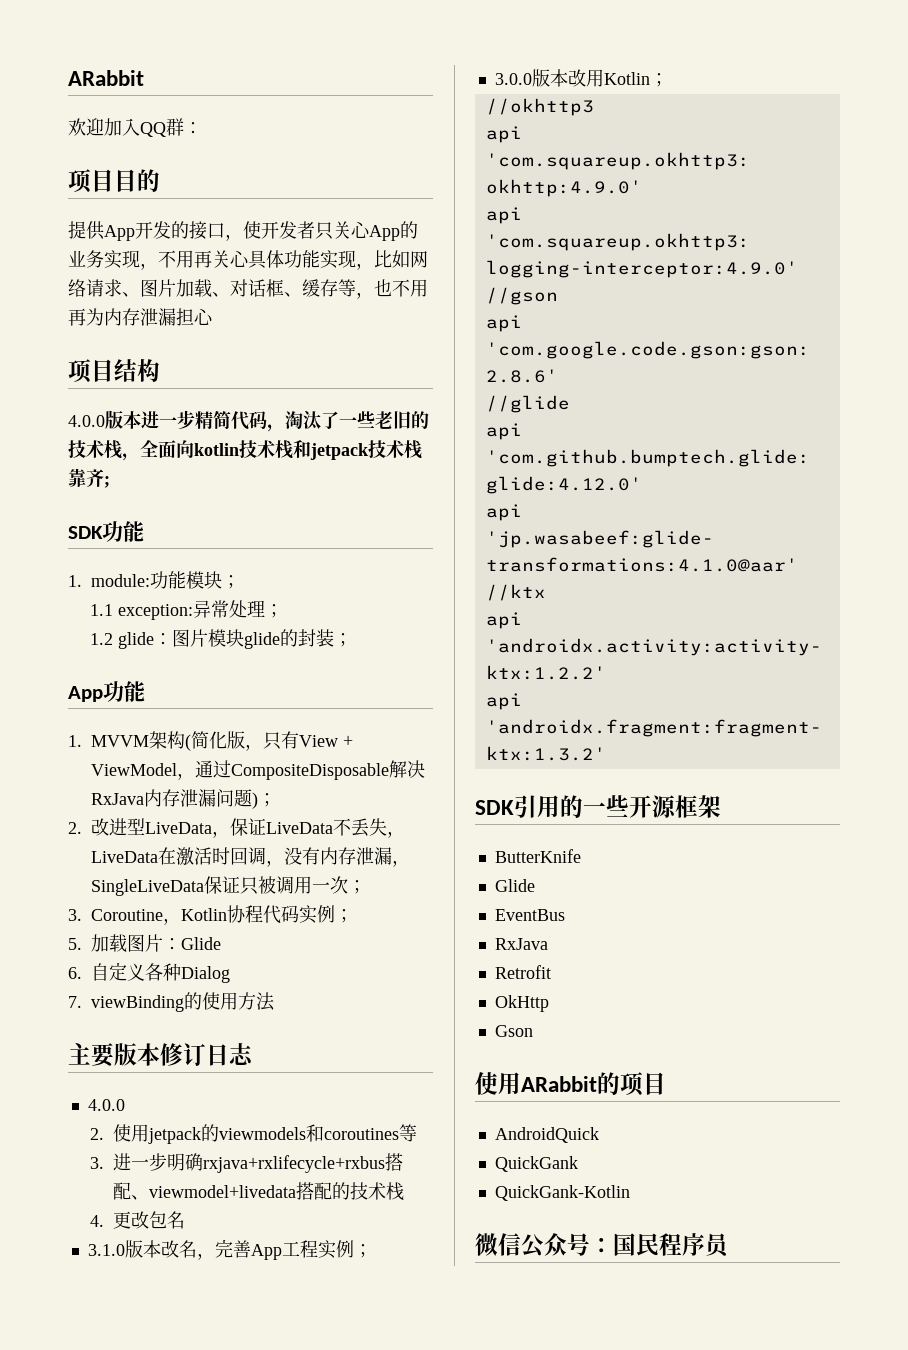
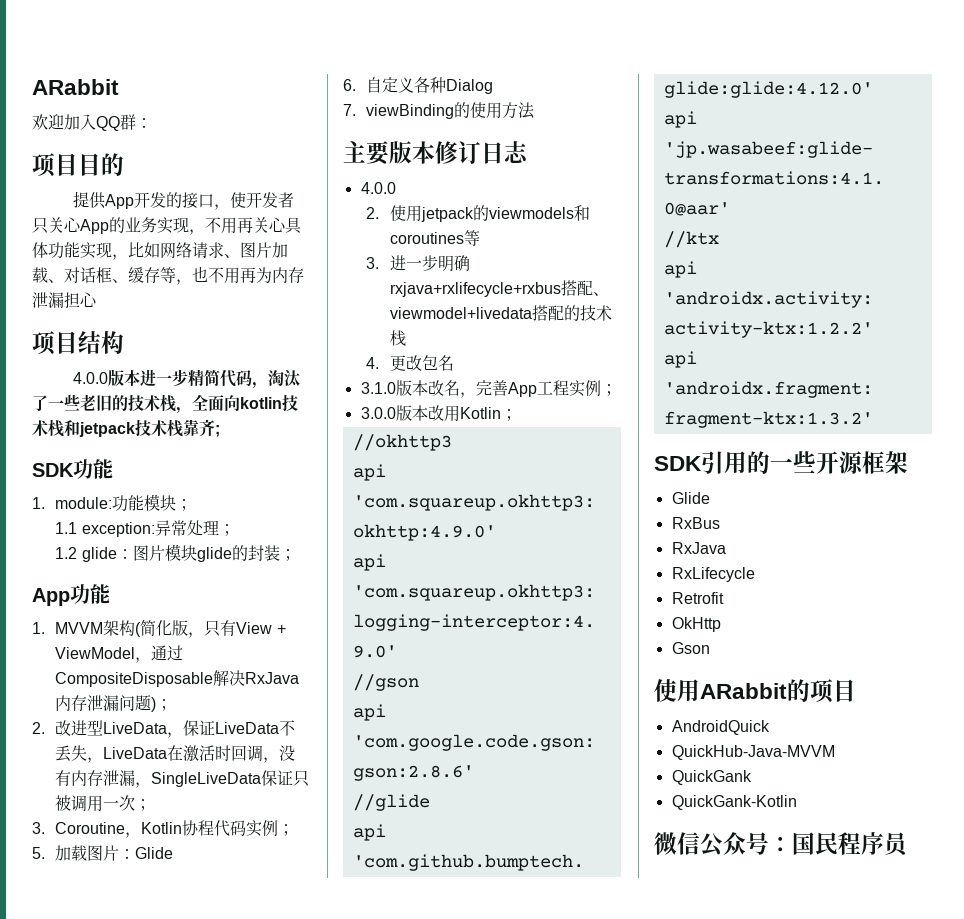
  SDK引用的一些开源框架
- ButterKnife
  Glide
- EventBus
+ RxBus
  RxJava
+ RxLifecycle
+ QuickHub-Java-MVVM

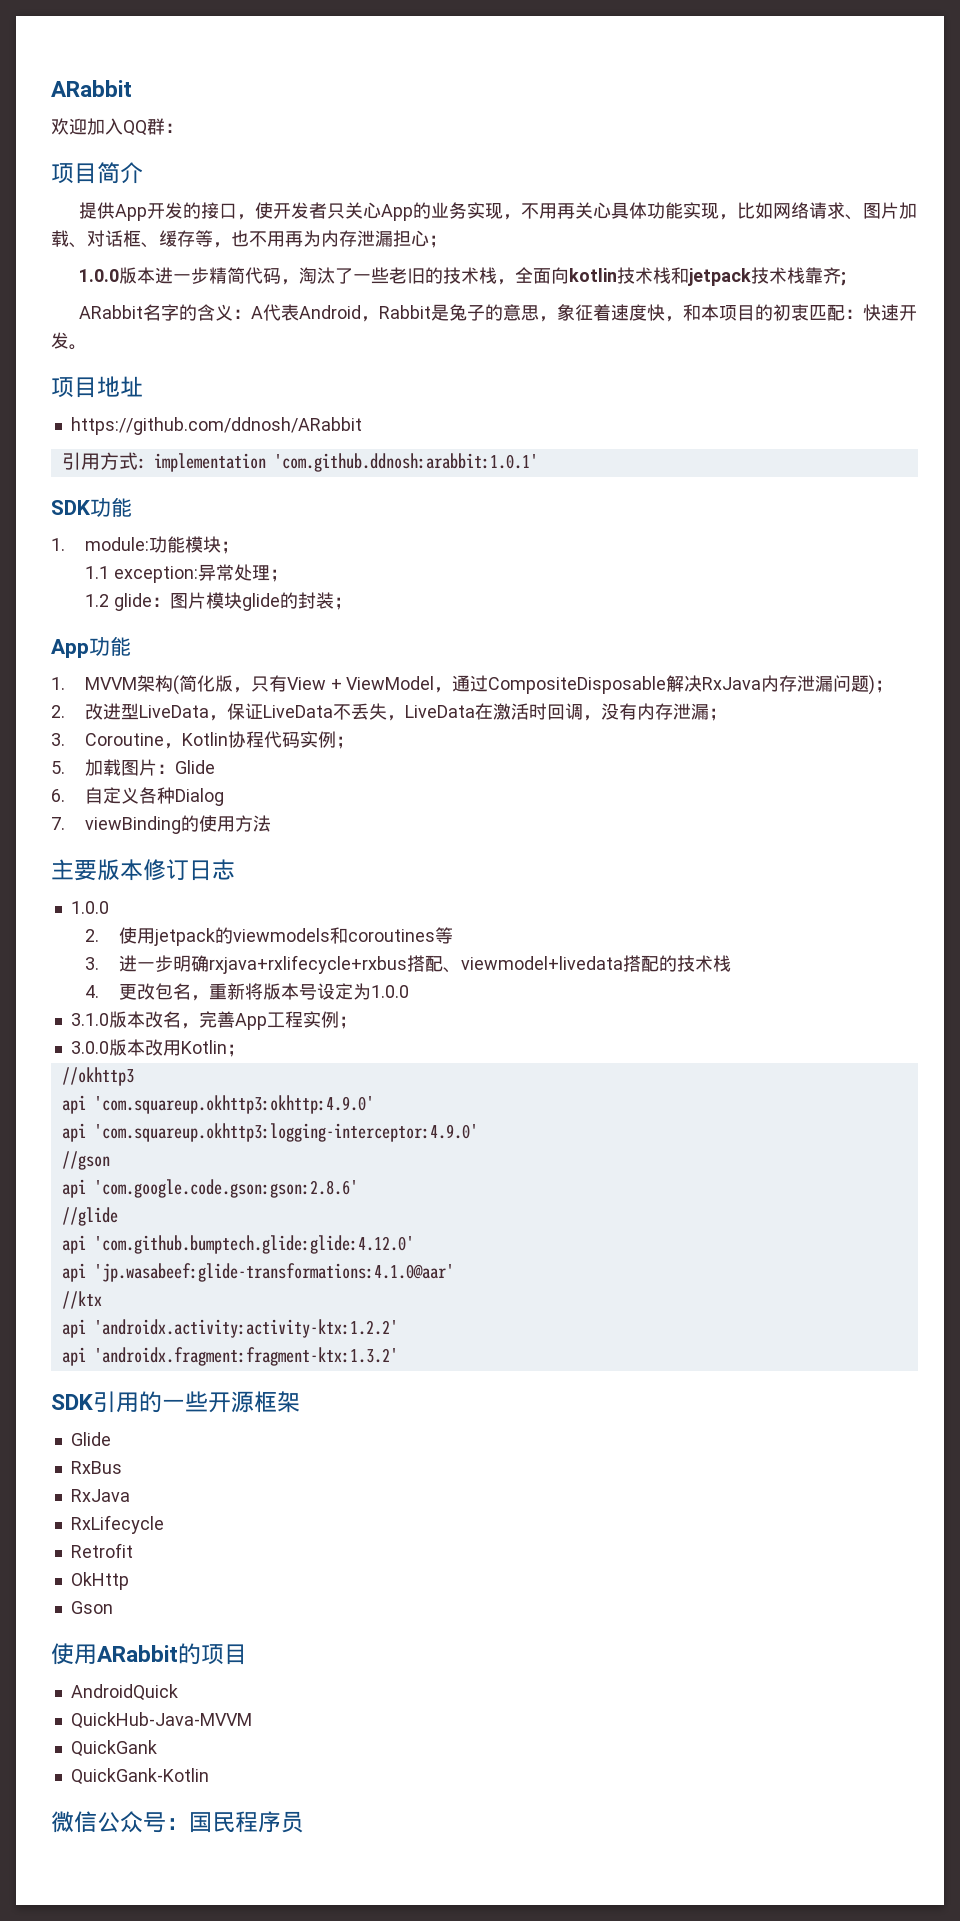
- 项目目的
+ 项目简介
- 提供App开发的接口，使开发者只关心App的业务实现，不用再关心具体功能实现，比如网络请求、图片加载、对话框、缓存等，也不用再为内存泄漏担心
- 项目结构
- 4.0.0版本进一步精简代码，淘汰了一些老旧的技术栈，全面向kotlin技术栈和jetpack技术栈靠齐;
+ 提供App开发的接口，使开发者只关心App的业务实现，不用再关心具体功能实现，比如网络请求、图片加载、对话框、缓存等，也不用再为内存泄漏担心；
+ 1.0.0版本进一步精简代码，淘汰了一些老旧的技术栈，全面向kotlin技术栈和jetpack技术栈靠齐;
+ ARabbit名字的含义：A代表Android，Rabbit是兔子的意思，象征着速度快，和本项目的初衷匹配：快速开发。
+ 项目地址
+ https://github.com/ddnosh/ARabbit
+ 引用方式: implementation 'com.github.ddnosh:arabbit:1.0.1'
- 2.改进型LiveData，保证LiveData不丢失，LiveData在激活时回调，没有内存泄漏，SingleLiveData保证只被调用一次；
+ 2.改进型LiveData，保证LiveData不丢失，LiveData在激活时回调，没有内存泄漏；
  主要版本修订日志
- 4.0.0
+ 1.0.0
- 4.更改包名
+ 4.更改包名，重新将版本号设定为1.0.0

